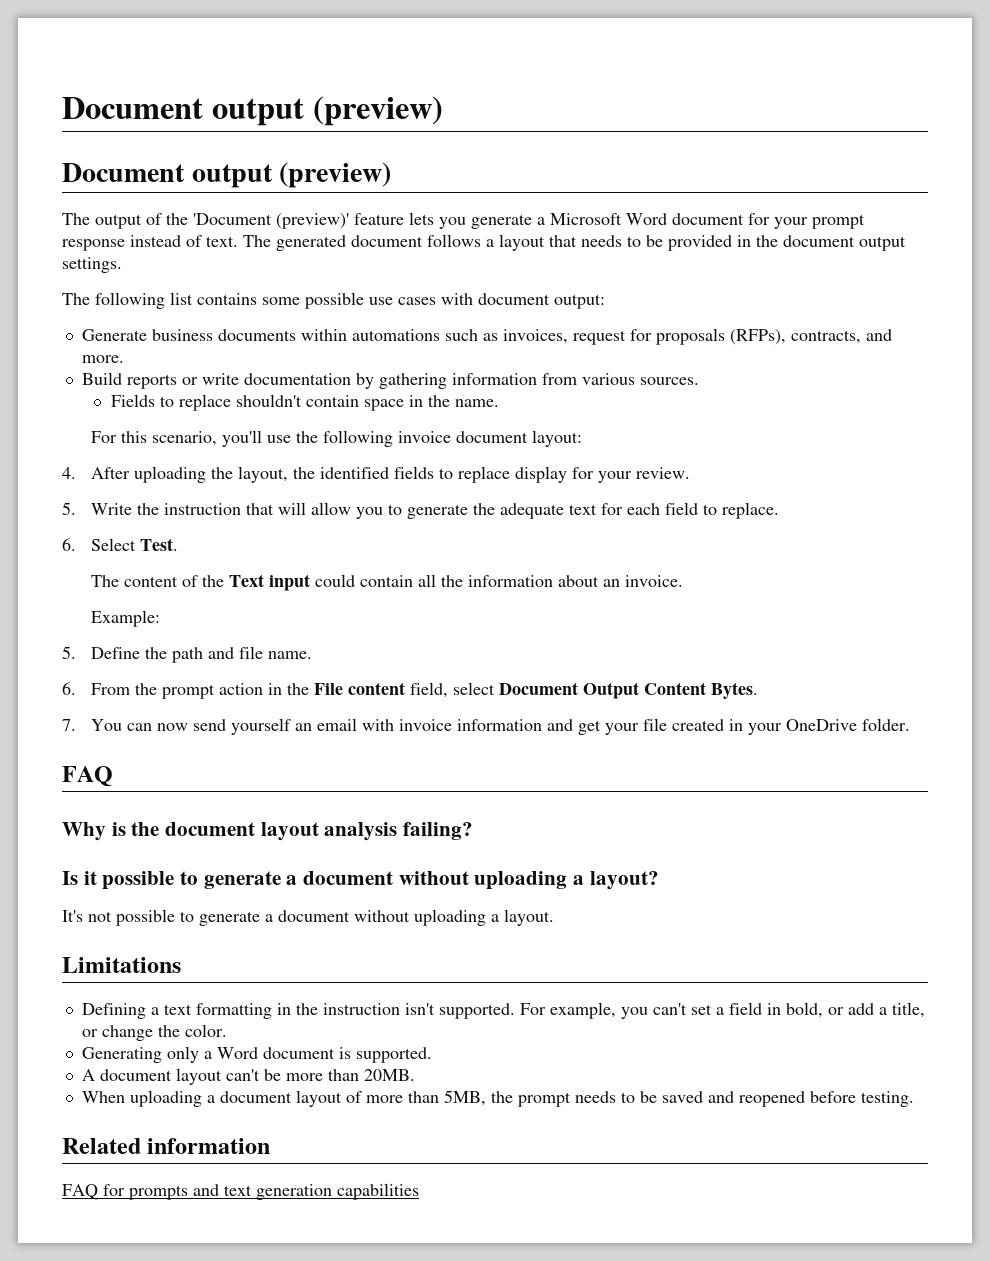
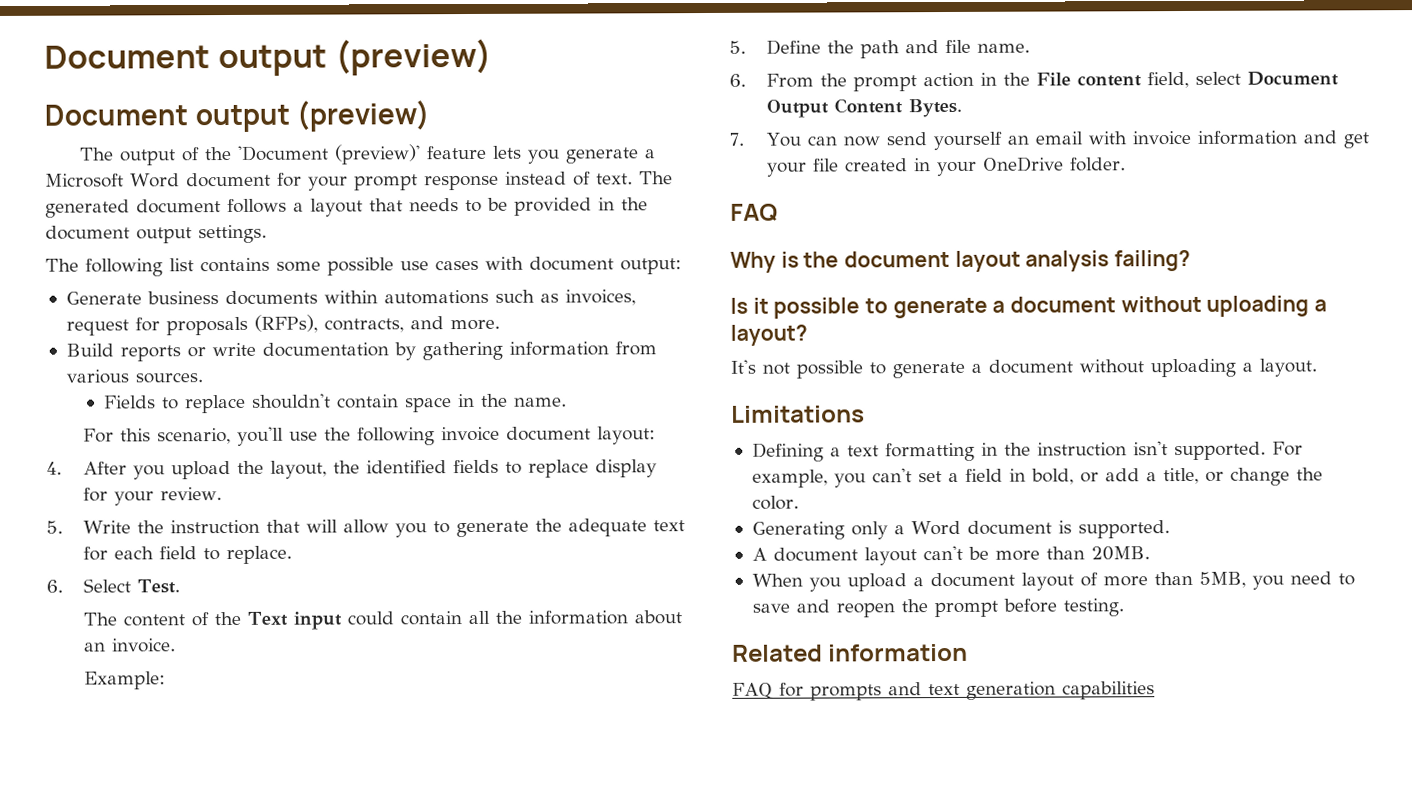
- 4. After uploading the layout, the identified fields to replace display for your review.
+ 4. After you upload the layout, the identified fields to replace display for your review.
- When uploading a document layout of more than 5MB, the prompt needs to be saved and reopened before testing.
+ When you upload a document layout of more than 5MB, you need to save and reopen the prompt before testing.

